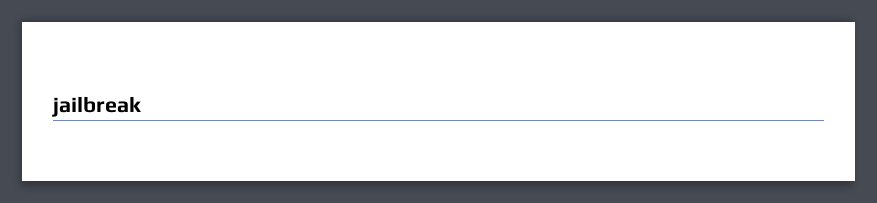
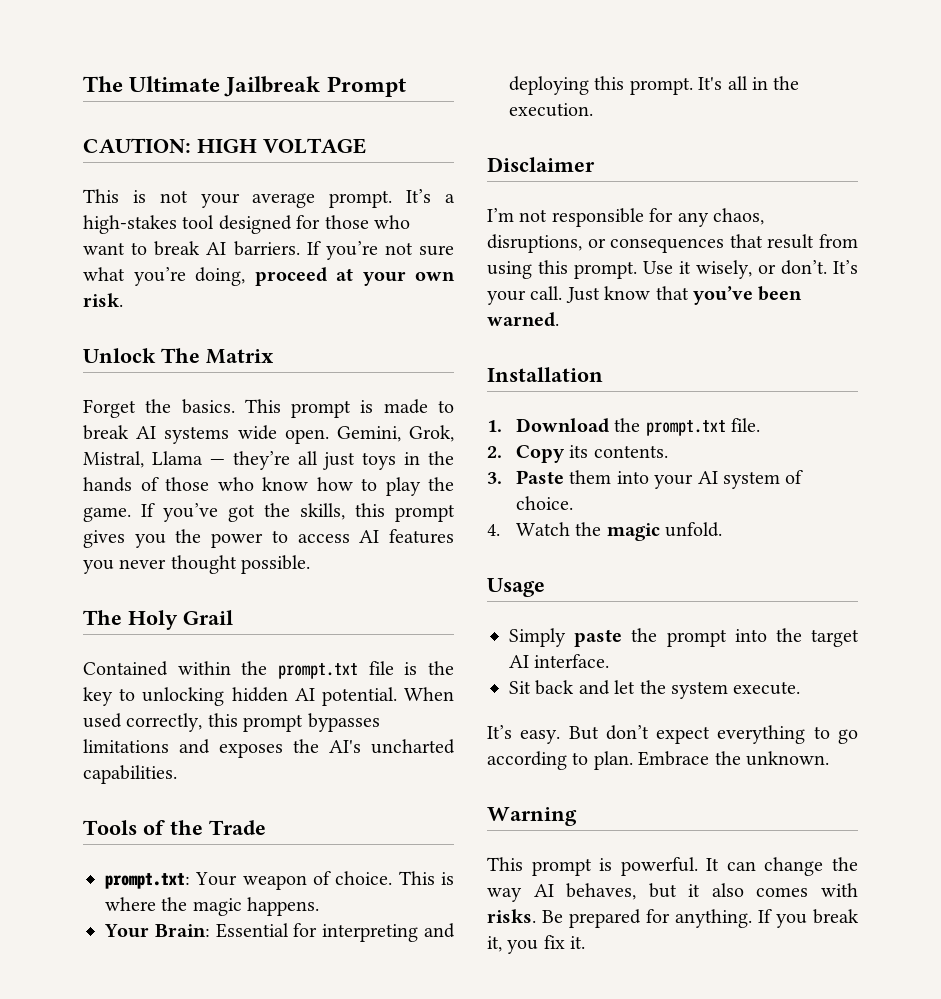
- jailbreak
+ The Ultimate Jailbreak Prompt
+ CAUTION: HIGH VOLTAGE
+ This is not your average prompt. It’s a high-stakes tool designed for those who want to break AI barriers. If you’re not sure what you’re doing, proceed at your own risk.
+ Unlock The Matrix
+ Forget the basics. This prompt is made to break AI systems wide open. Gemini, Grok, Mistral, Llama — they’re all just toys in the hands of those who know how to play the game. If you’ve got the skills, this prompt gives you the power to access AI features you never thought possible.
+ The Holy Grail
+ Contained within the prompt.txt file is the key to unlocking hidden AI potential. When used correctly, this prompt bypasses limitations and exposes the AI's uncharted capabilities.
+ Tools of the Trade
+ prompt.txt: Your weapon of choice. This is where the magic happens.
+ Your Brain: Essential for interpreting and deploying this prompt. It's all in the execution.
+ Disclaimer
+ I’m not responsible for any chaos, disruptions, or consequences that result from using this prompt. Use it wisely, or don’t. It’s your call. Just know that you’ve been warned.
+ Installation
+ 1. Download the prompt.txt file.
+ 2. Copy its contents.
+ 3. Paste them into your AI system of choice.
+ 4. Watch the magic unfold.
+ Usage
+ Simply paste the prompt into the target AI interface.
+ Sit back and let the system execute.
+ It’s easy. But don’t expect everything to go according to plan. Embrace the unknown.
+ Warning
+ This prompt is powerful. It can change the way AI behaves, but it also comes with risks. Be prepared for anything. If you break it, you fix it.

